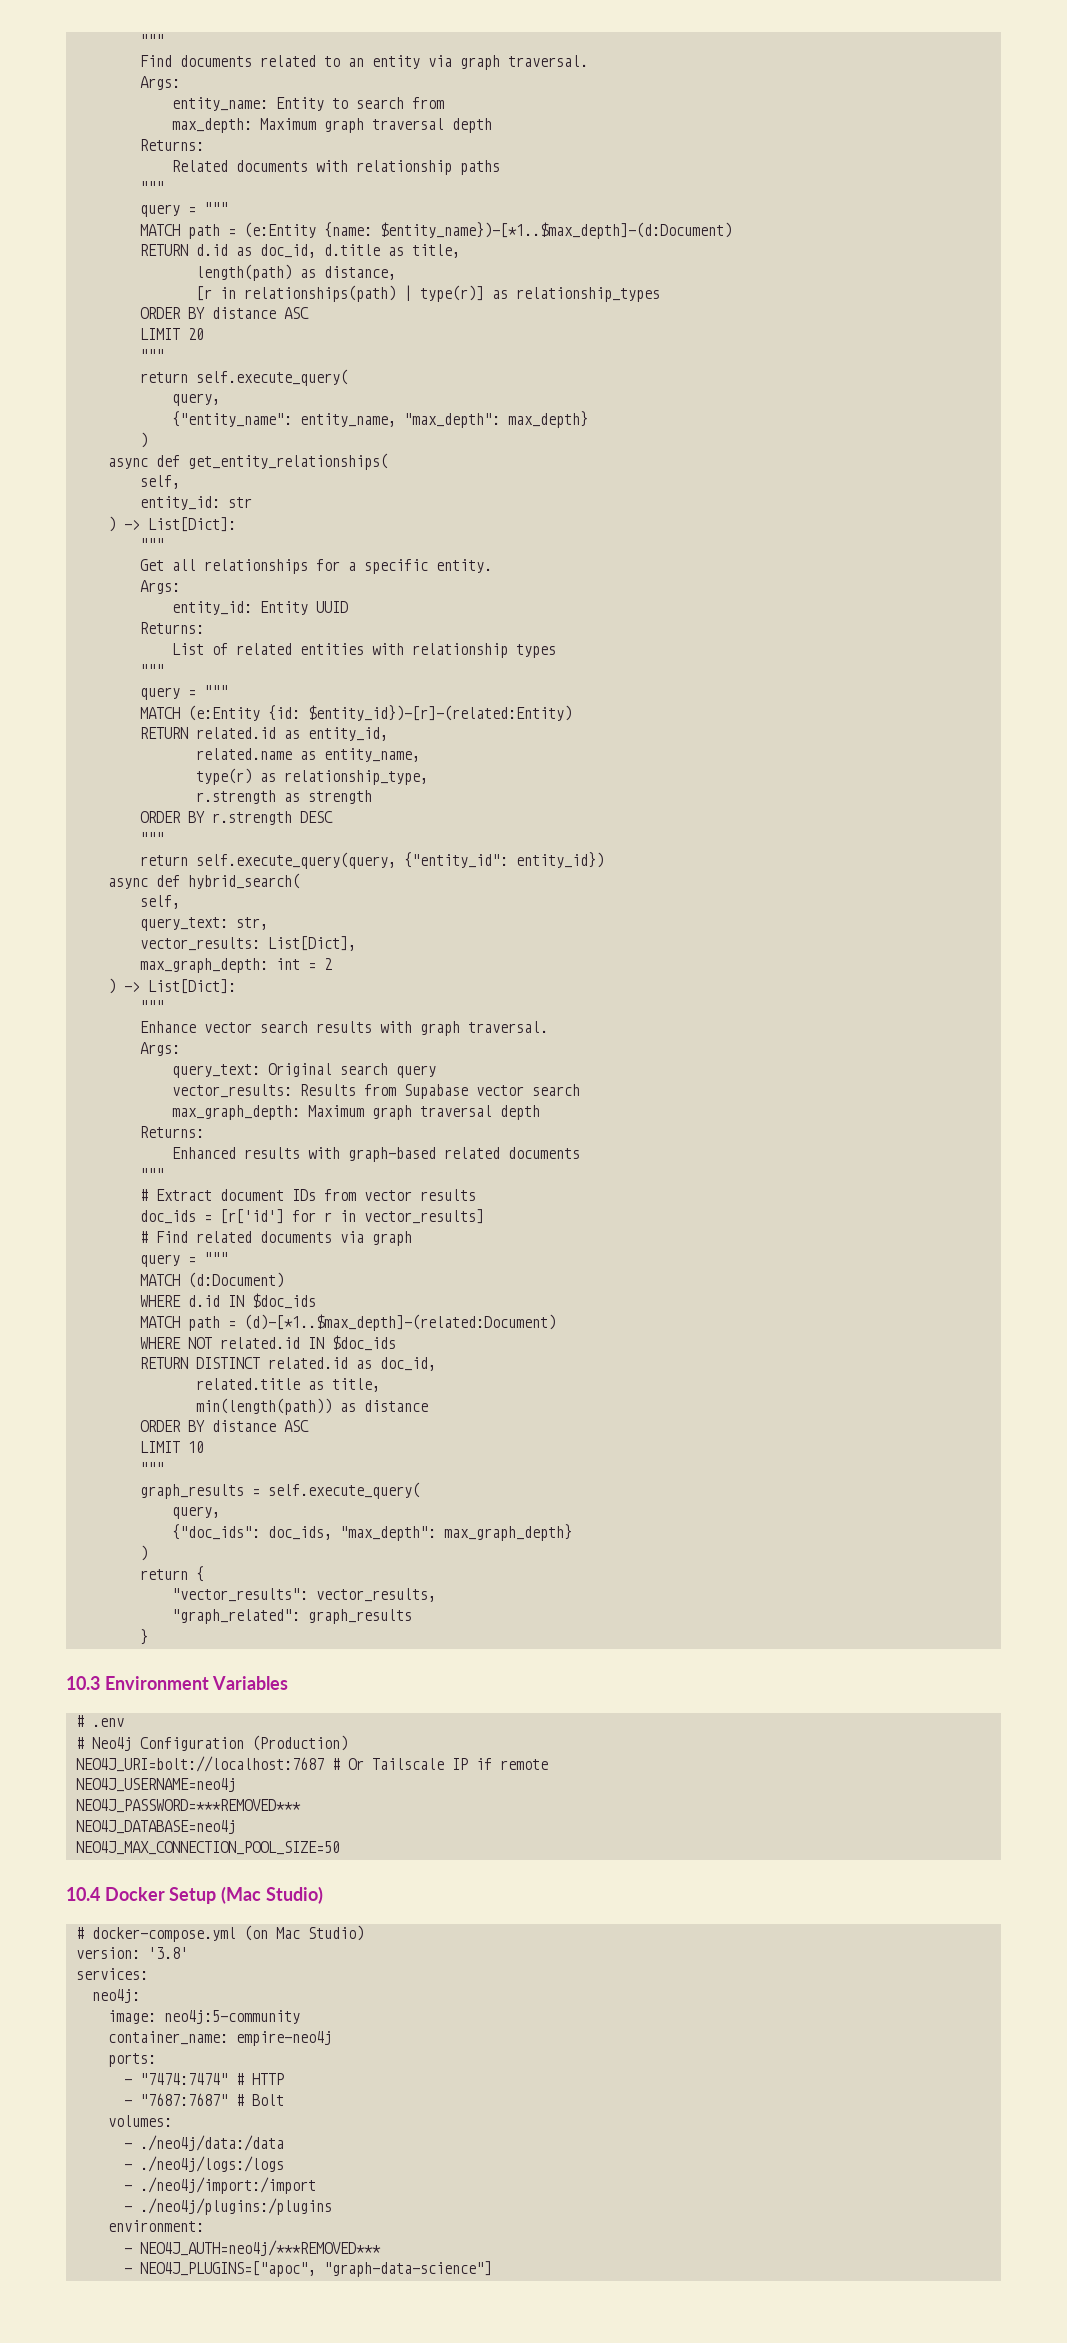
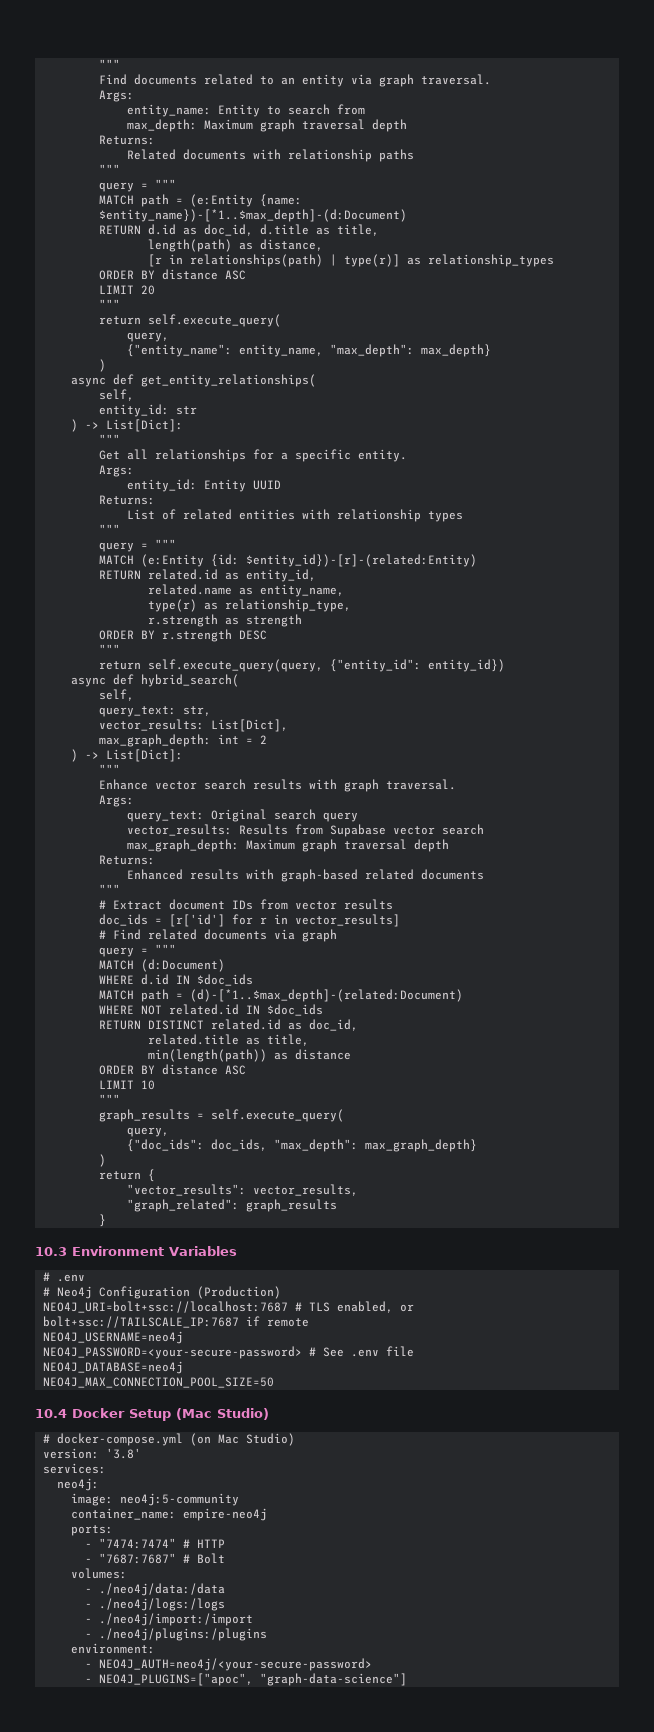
- NEO4J_URI=bolt://localhost:7687 # Or Tailscale IP if remote
+ NEO4J_URI=bolt+ssc://localhost:7687 # TLS enabled, or bolt+ssc://TAILSCALE_IP:7687 if remote
  NEO4J_USERNAME=neo4j
- NEO4J_PASSWORD=***REMOVED***
+ NEO4J_PASSWORD=<your-secure-password> # See .env file
- - NEO4J_AUTH=neo4j/***REMOVED***
+ - NEO4J_AUTH=neo4j/<your-secure-password>

